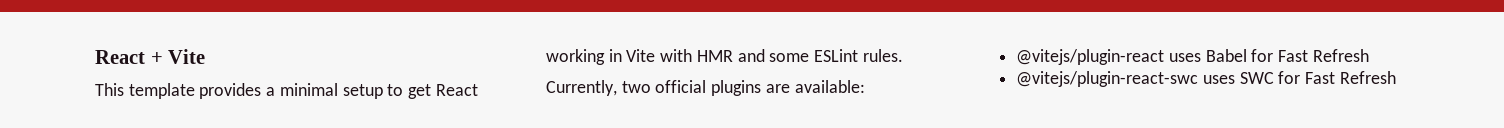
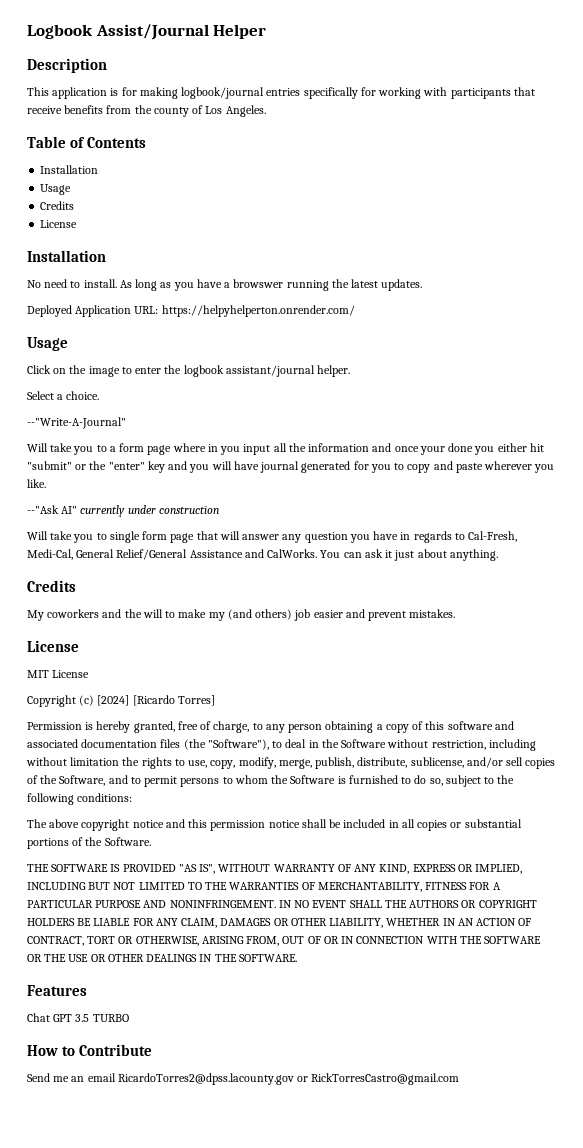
- React + Vite
- This template provides a minimal setup to get React working in Vite with HMR and some ESLint rules.
- Currently, two official plugins are available:
- @vitejs/plugin-react uses Babel for Fast Refresh
- @vitejs/plugin-react-swc uses SWC for Fast Refresh
+ Logbook Assist/Journal Helper
+ Description
+ This application is for making logbook/journal entries specifically for working with participants that receive benefits from the county of Los Angeles.
+ Table of Contents
+ Installation
+ Usage
+ Credits
+ License
+ Installation
+ No need to install. As long as you have a browswer running the latest updates.
+ Deployed Application URL: https://helpyhelperton.onrender.com/
+ Usage
+ Click on the image to enter the logbook assistant/journal helper.
+ Select a choice.
+ --"Write-A-Journal"
+ Will take you to a form page where in you input all the information and once your done you either hit "submit" or the "enter" key and you will have journal generated for you to copy and paste wherever you like.
+ --"Ask AI" currently under construction
+ Will take you to single form page that will answer any question you have in regards to Cal-Fresh, Medi-Cal, General Relief/General Assistance and CalWorks. You can ask it just about anything.
+ Credits
+ My coworkers and the will to make my (and others) job easier and prevent mistakes.
+ License
+ MIT License
+ Copyright (c) [2024] [Ricardo Torres]
+ Permission is hereby granted, free of charge, to any person obtaining a copy of this software and associated documentation files (the "Software"), to deal in the Software without restriction, including without limitation the rights to use, copy, modify, merge, publish, distribute, sublicense, and/or sell copies of the Software, and to permit persons to whom the Software is furnished to do so, subject to the following conditions:
+ The above copyright notice and this permission notice shall be included in all copies or substantial portions of the Software.
+ THE SOFTWARE IS PROVIDED "AS IS", WITHOUT WARRANTY OF ANY KIND, EXPRESS OR IMPLIED, INCLUDING BUT NOT LIMITED TO THE WARRANTIES OF MERCHANTABILITY, FITNESS FOR A PARTICULAR PURPOSE AND NONINFRINGEMENT. IN NO EVENT SHALL THE AUTHORS OR COPYRIGHT HOLDERS BE LIABLE FOR ANY CLAIM, DAMAGES OR OTHER LIABILITY, WHETHER IN AN ACTION OF CONTRACT, TORT OR OTHERWISE, ARISING FROM, OUT OF OR IN CONNECTION WITH THE SOFTWARE OR THE USE OR OTHER DEALINGS IN THE SOFTWARE.
+ Features
+ Chat GPT 3.5 TURBO
+ How to Contribute
+ Send me an email RicardoTorres2@dpss.lacounty.gov or RickTorresCastro@gmail.com

